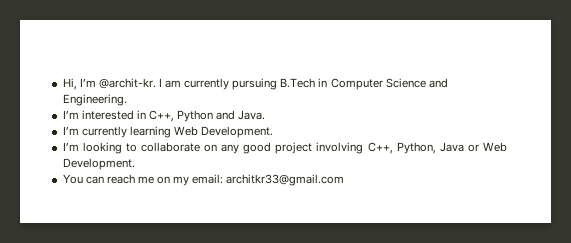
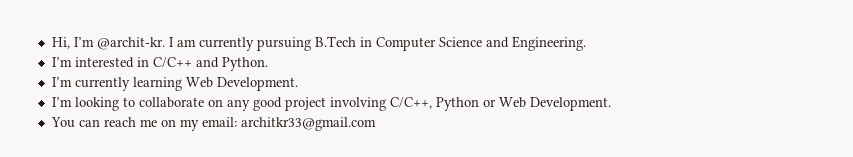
- I’m interested in C++, Python and Java.
+ I’m interested in C/C++ and Python.
- I’m looking to collaborate on any good project involving C++, Python, Java or Web Development.
+ I’m looking to collaborate on any good project involving C/C++, Python or Web Development.

